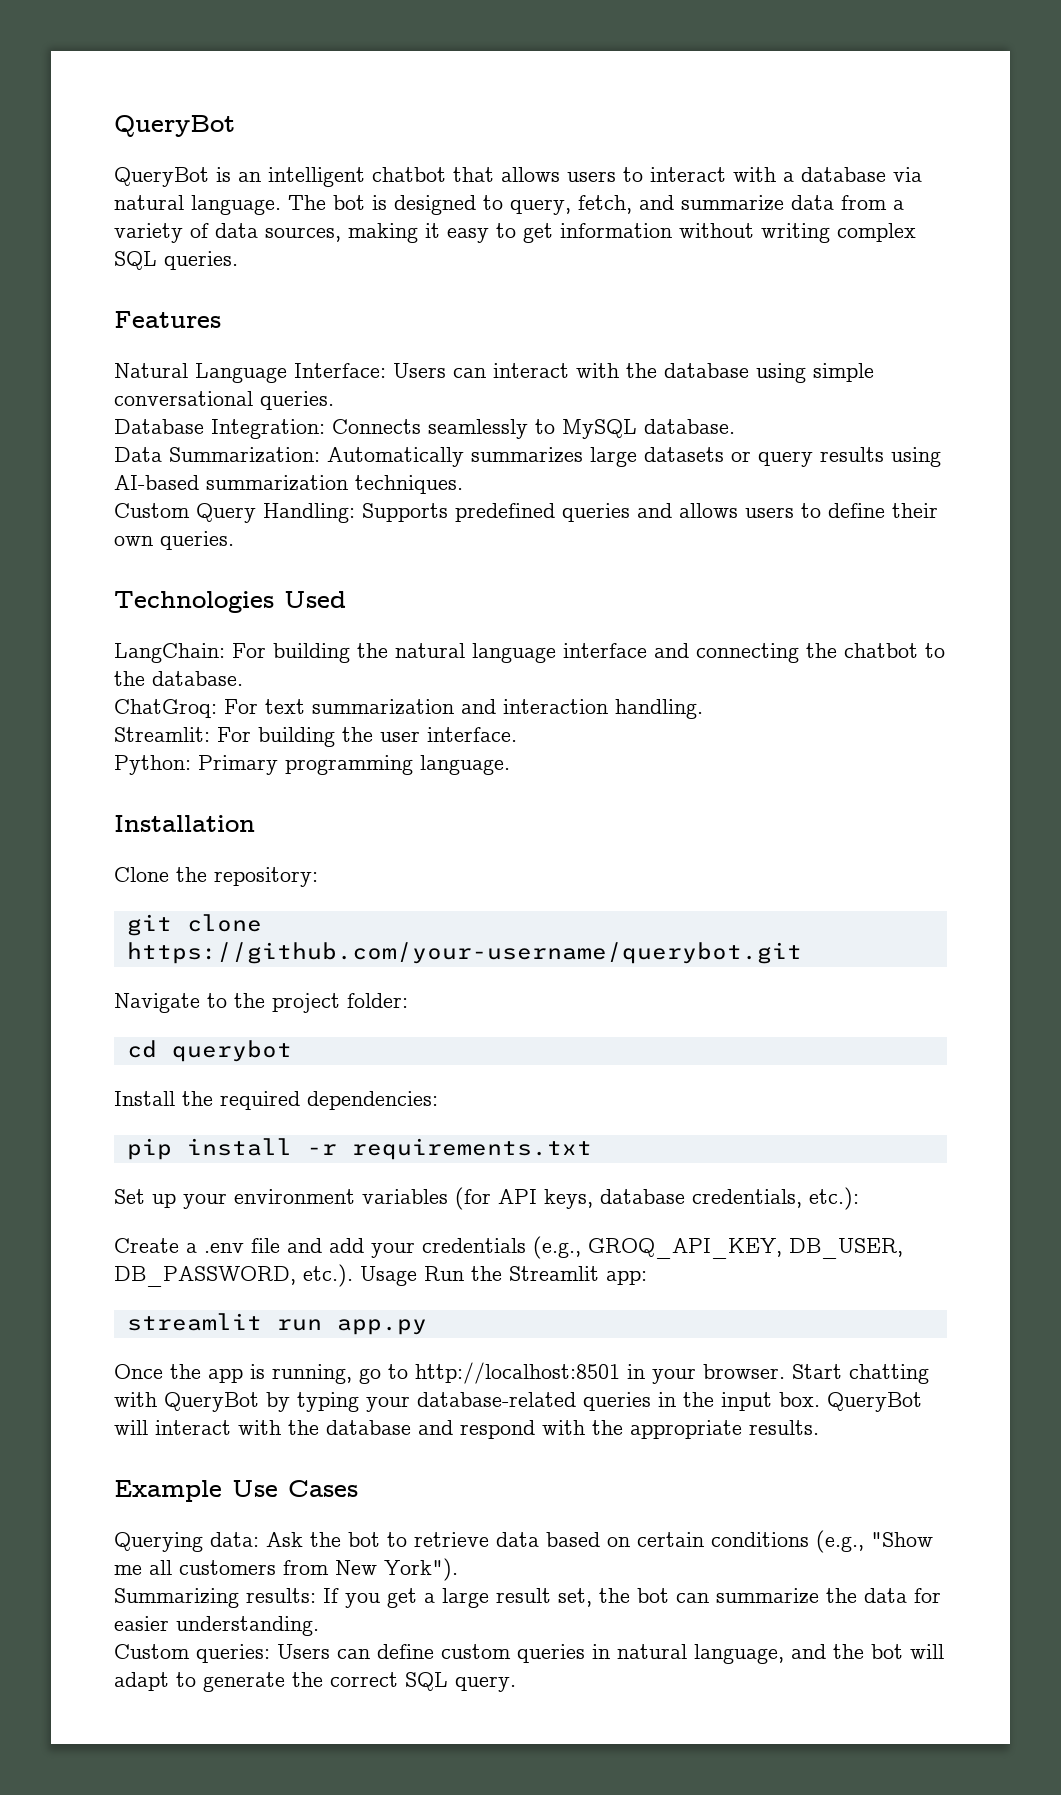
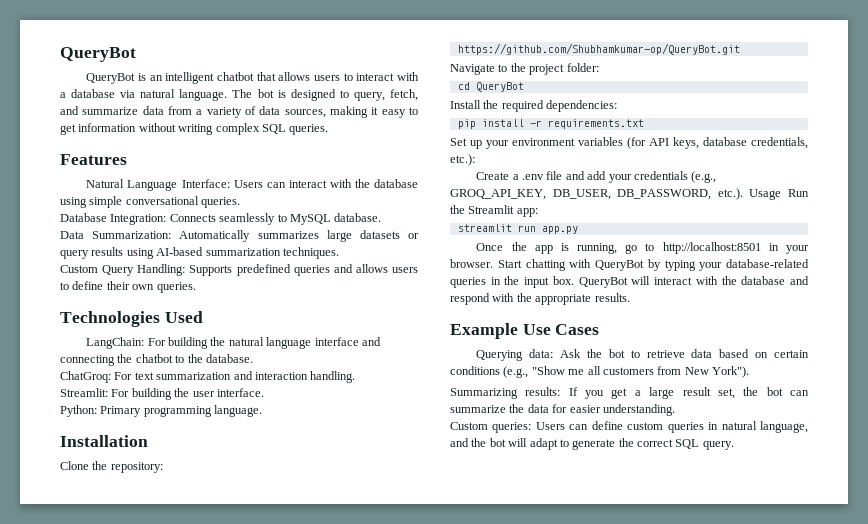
- git clone https://github.com/your-username/querybot.git
+ https://github.com/Shubhamkumar-op/QueryBot.git
- cd querybot
+ cd QueryBot

